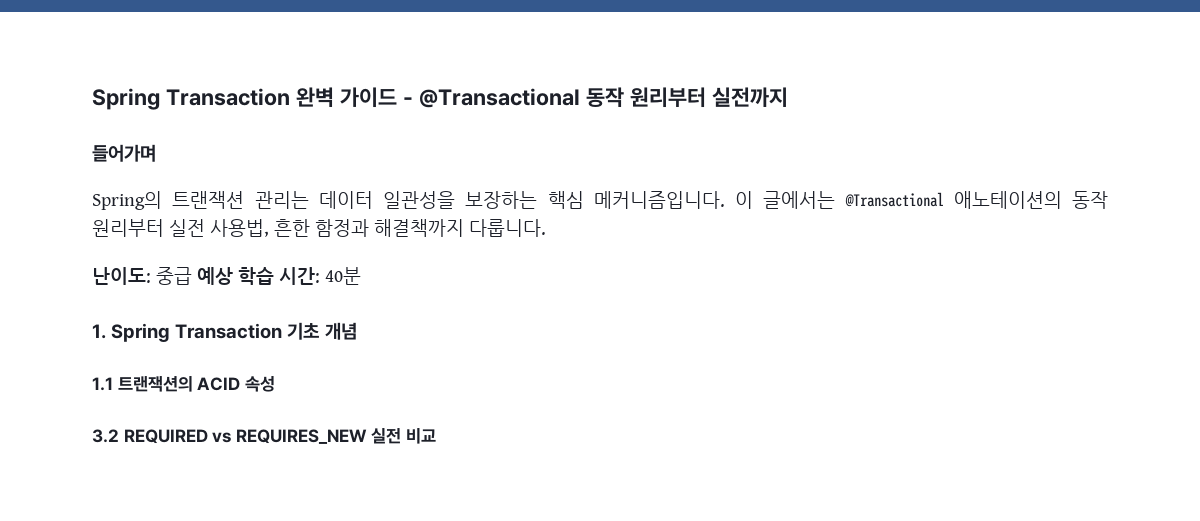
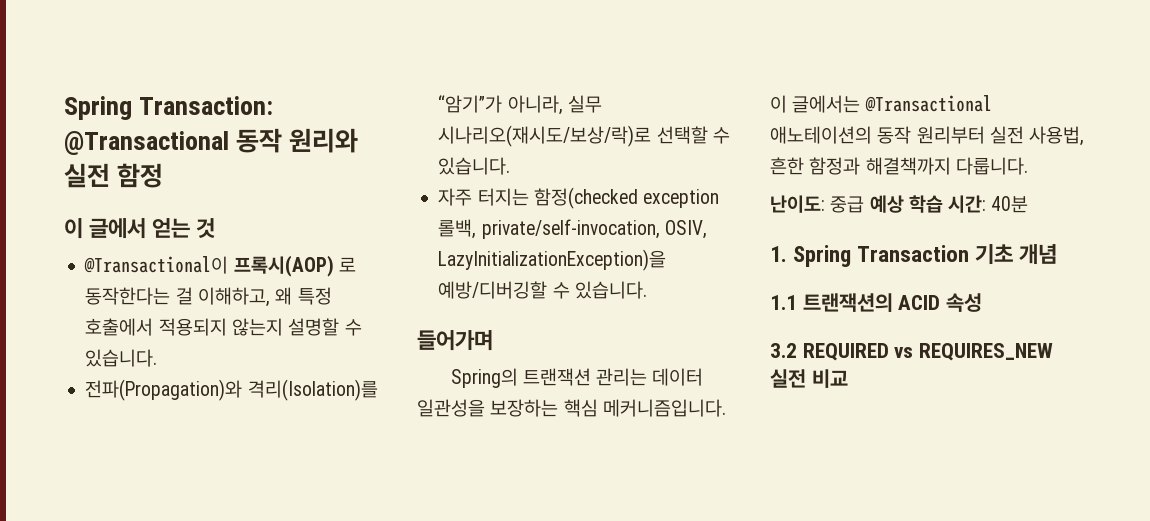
- Spring Transaction 완벽 가이드 - @Transactional 동작 원리부터 실전까지
+ Spring Transaction: @Transactional 동작 원리와 실전 함정
+ 이 글에서 얻는 것
+ @Transactional이 프록시(AOP) 로 동작한다는 걸 이해하고, 왜 특정 호출에서 적용되지 않는지 설명할 수 있습니다.
+ 전파(Propagation)와 격리(Isolation)를 “암기”가 아니라, 실무 시나리오(재시도/보상/락)로 선택할 수 있습니다.
+ 자주 터지는 함정(checked exception 롤백, private/self-invocation, OSIV, LazyInitializationException)을 예방/디버깅할 수 있습니다.

